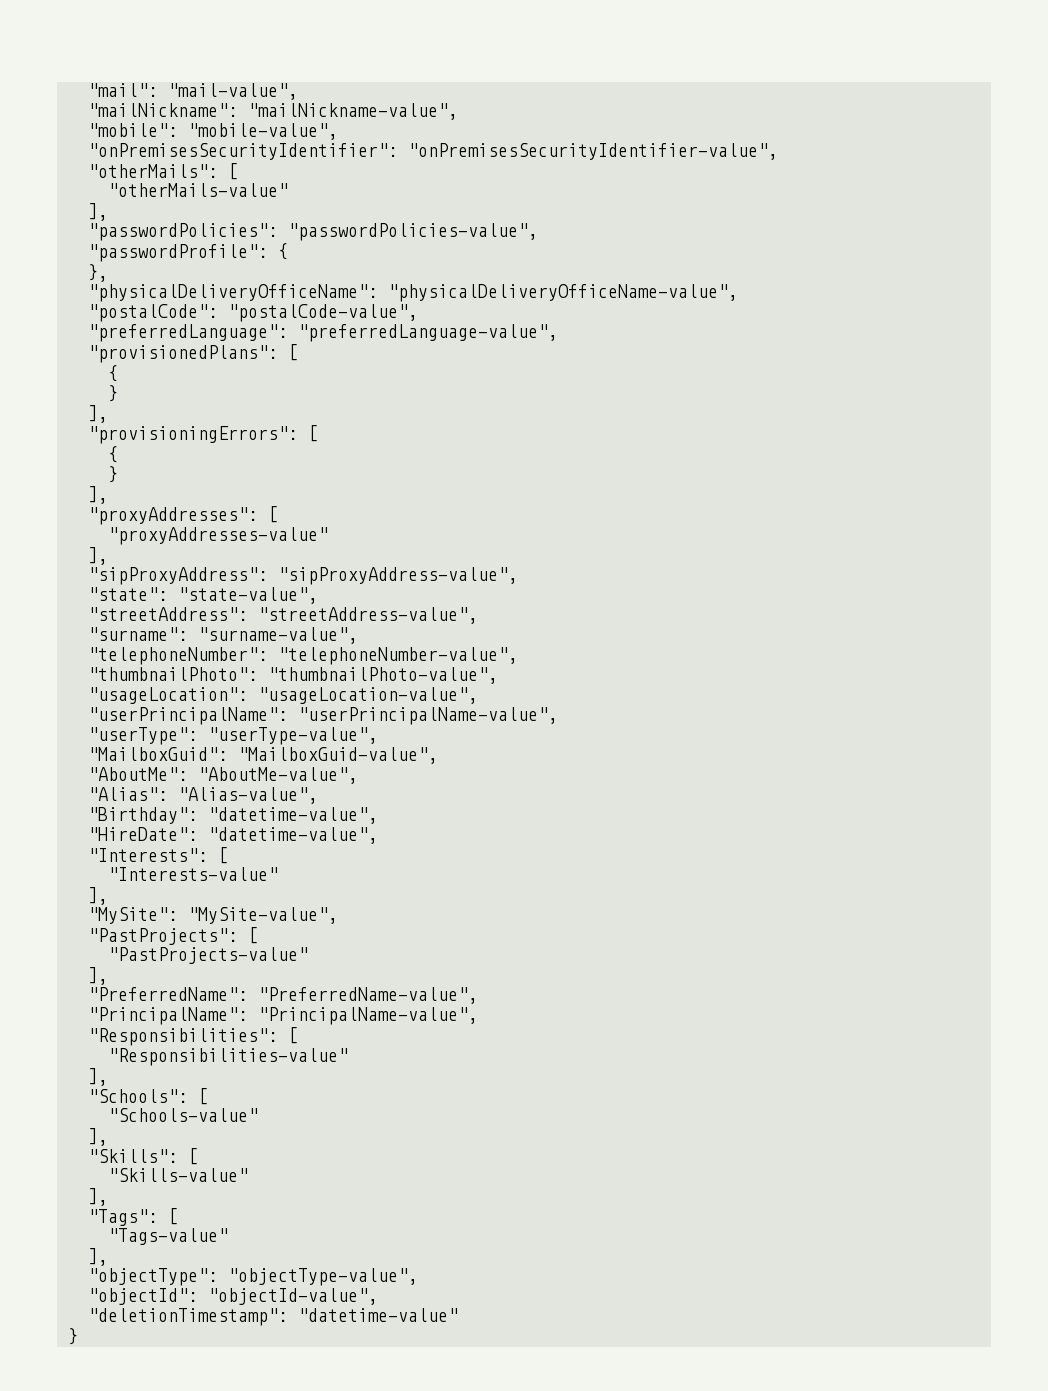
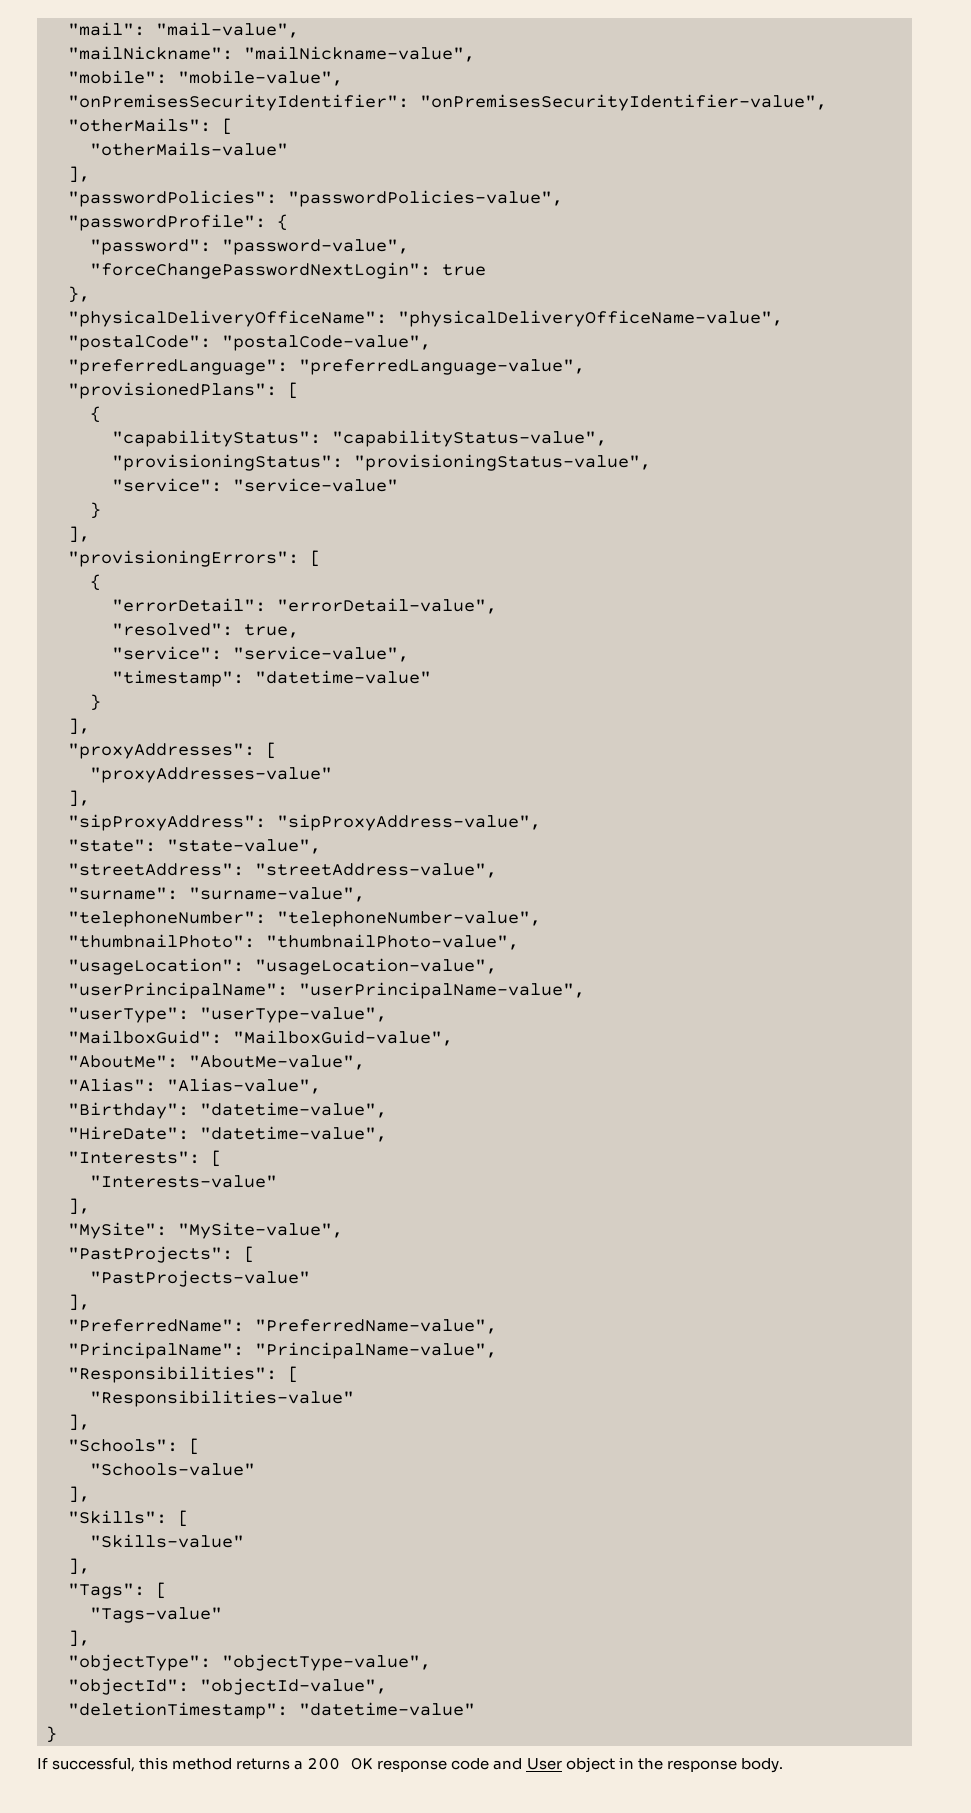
+ "password": "password-value",
+ "forceChangePasswordNextLogin": true
+ "capabilityStatus": "capabilityStatus-value",
+ "provisioningStatus": "provisioningStatus-value",
+ "service": "service-value"
+ "errorDetail": "errorDetail-value",
+ "resolved": true,
+ "service": "service-value",
+ "timestamp": "datetime-value"
+ If successful, this method returns a 200 OK response code and User object in the response body.

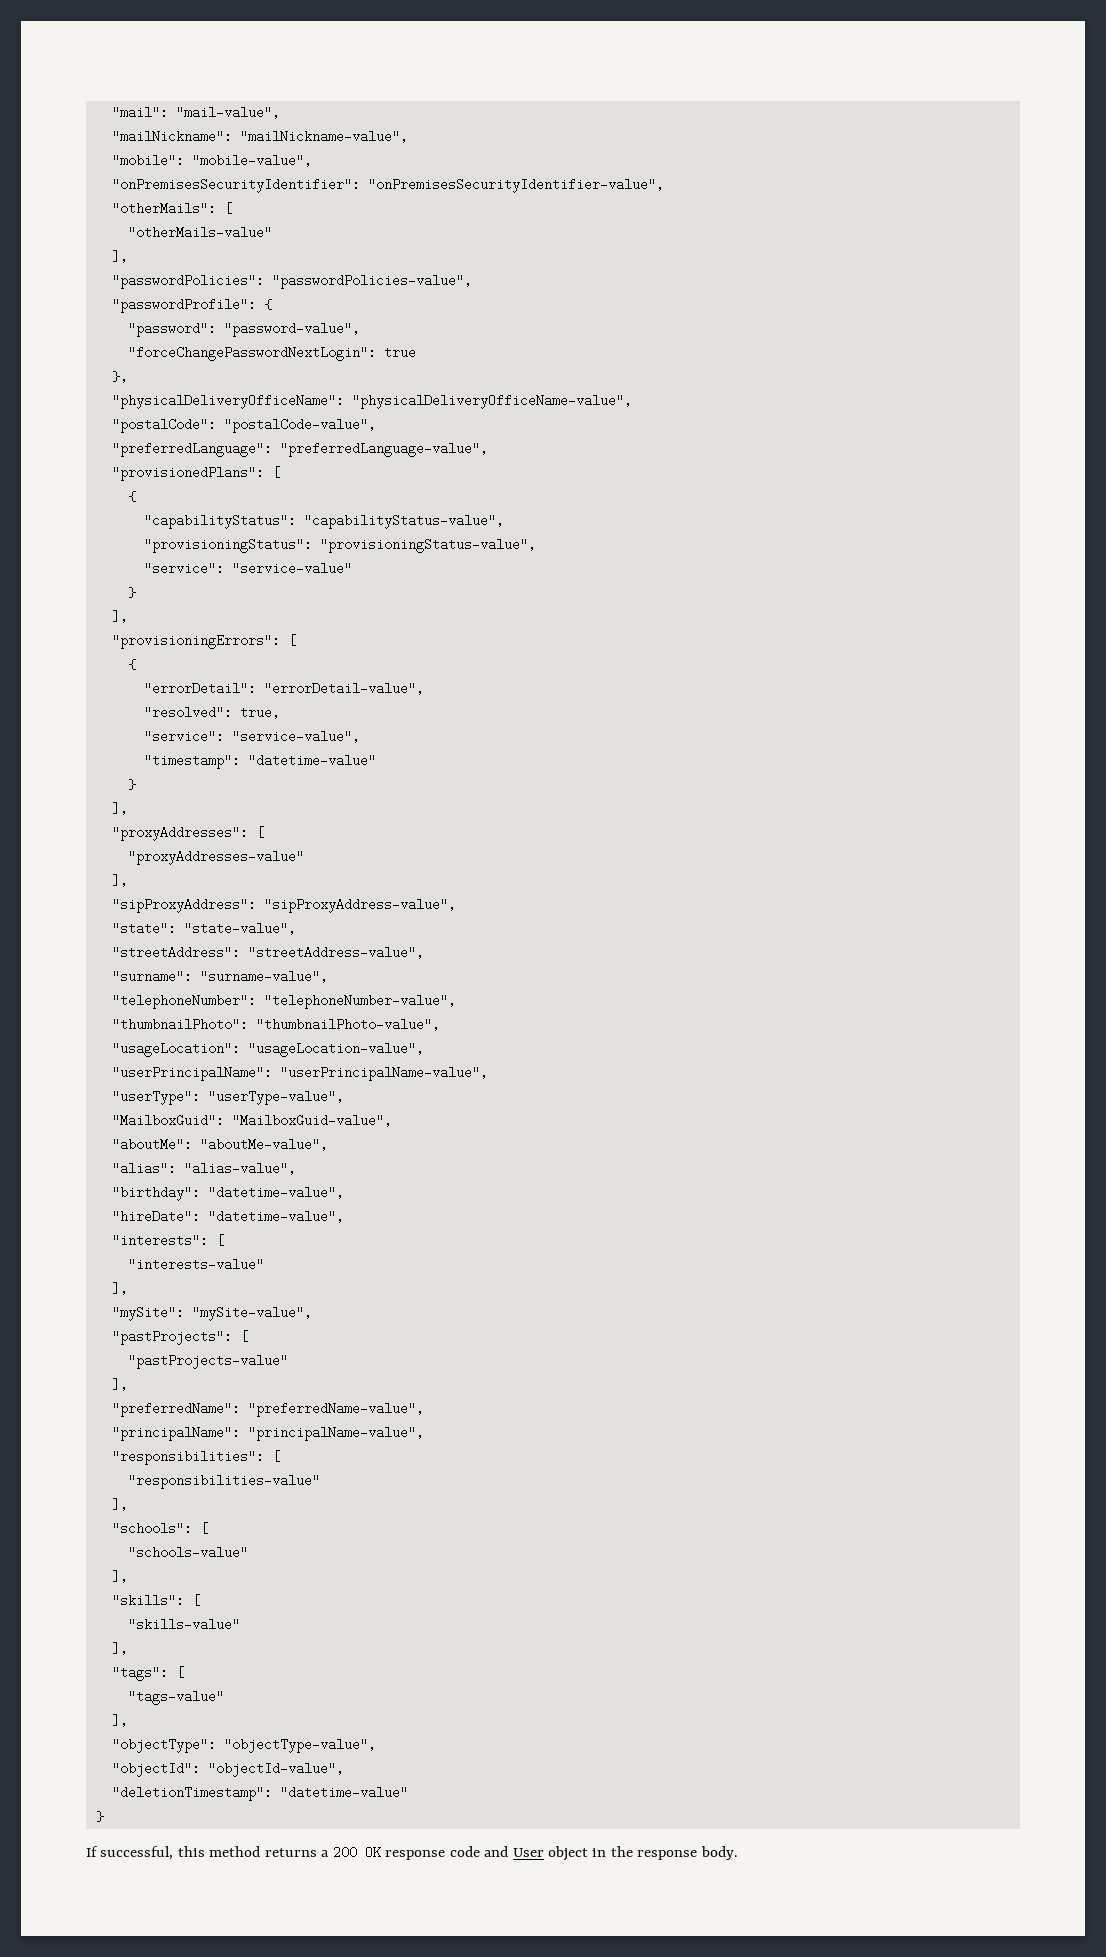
- "AboutMe": "AboutMe-value",
- "Alias": "Alias-value",
- "Birthday": "datetime-value",
- "HireDate": "datetime-value",
- "Interests": [
- "Interests-value"
+ "aboutMe": "aboutMe-value",
+ "alias": "alias-value",
+ "birthday": "datetime-value",
+ "hireDate": "datetime-value",
+ "interests": [
+ "interests-value"
  ],
- "MySite": "MySite-value",
- "PastProjects": [
- "PastProjects-value"
+ "mySite": "mySite-value",
+ "pastProjects": [
+ "pastProjects-value"
  ],
- "PreferredName": "PreferredName-value",
- "PrincipalName": "PrincipalName-value",
- "Responsibilities": [
- "Responsibilities-value"
+ "preferredName": "preferredName-value",
+ "principalName": "principalName-value",
+ "responsibilities": [
+ "responsibilities-value"
  ],
- "Schools": [
- "Schools-value"
+ "schools": [
+ "schools-value"
  ],
- "Skills": [
- "Skills-value"
+ "skills": [
+ "skills-value"
  ],
- "Tags": [
- "Tags-value"
+ "tags": [
+ "tags-value"

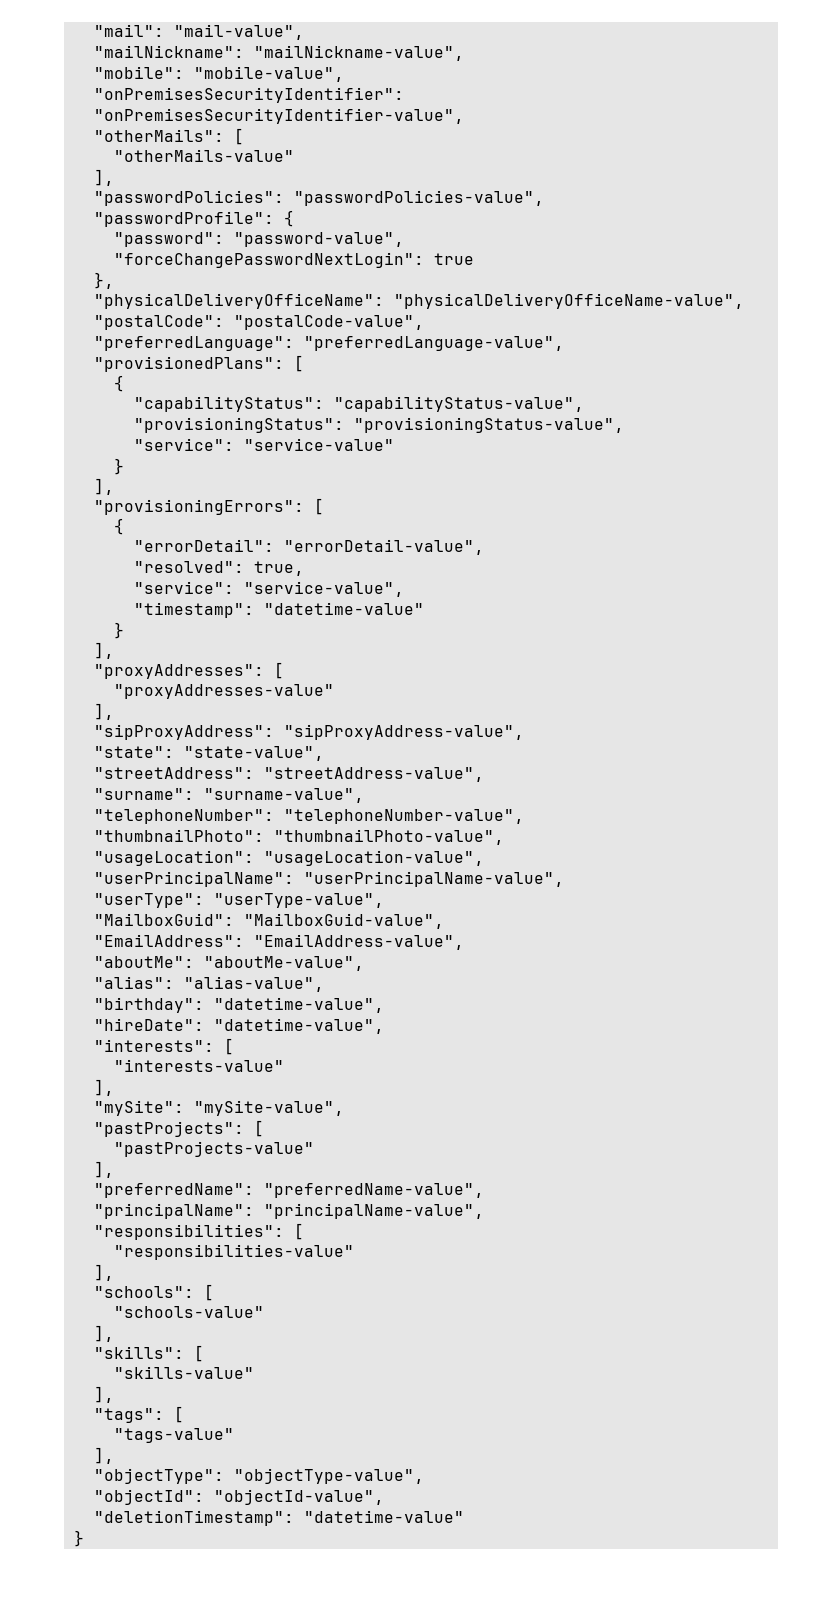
+ "EmailAddress": "EmailAddress-value",
- If successful, this method returns a 200 OK response code and User object in the response body.

